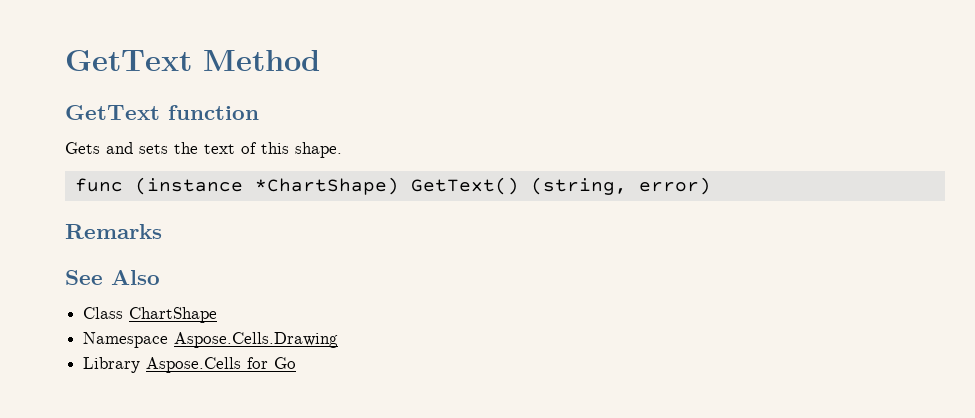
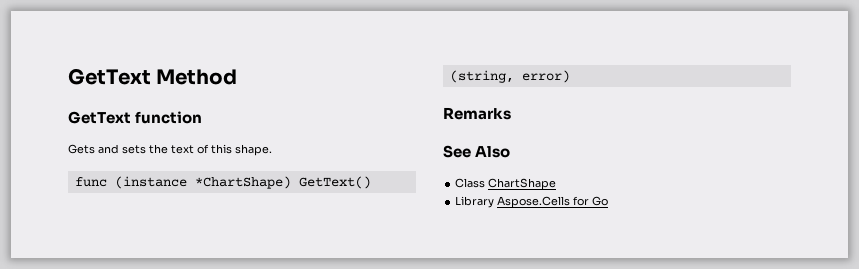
- Namespace Aspose.Cells.Drawing

